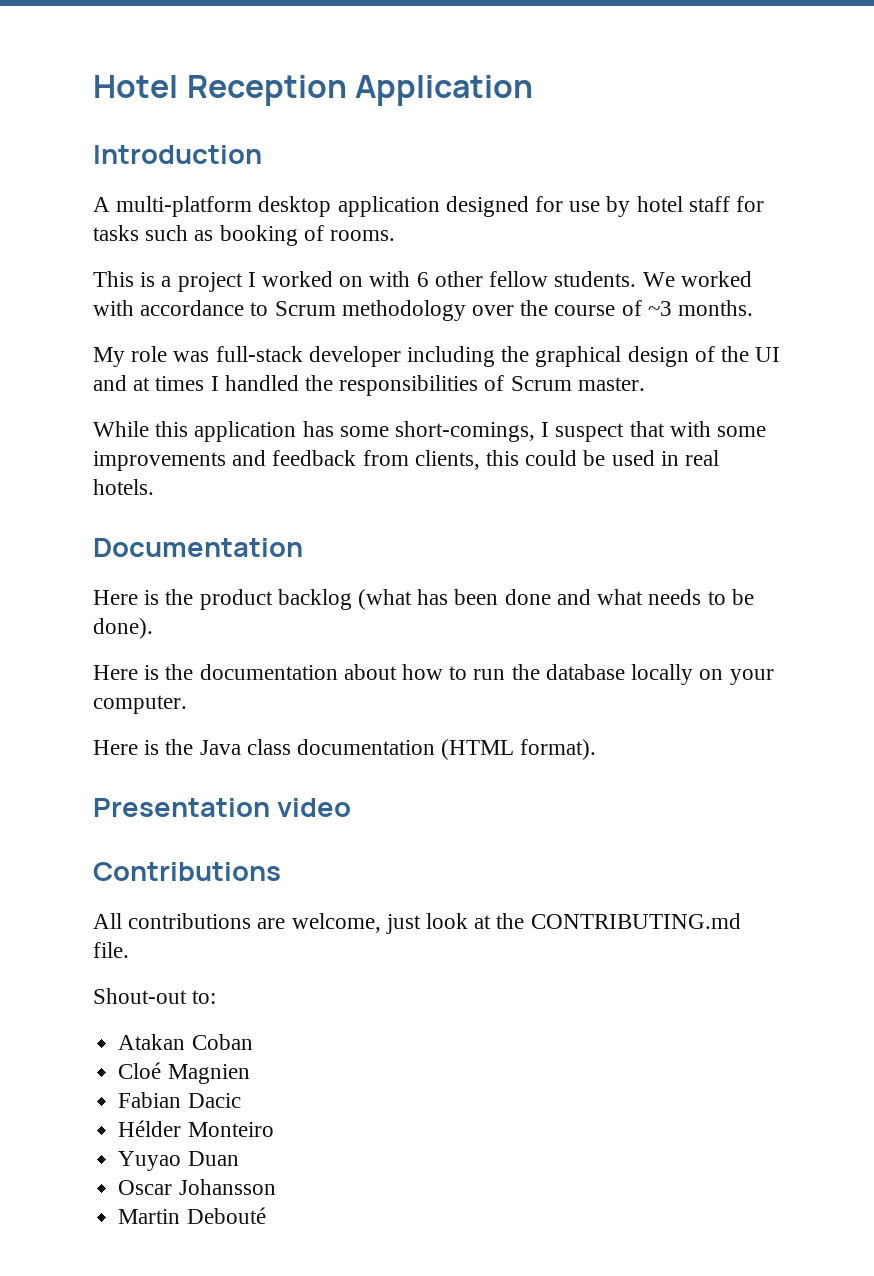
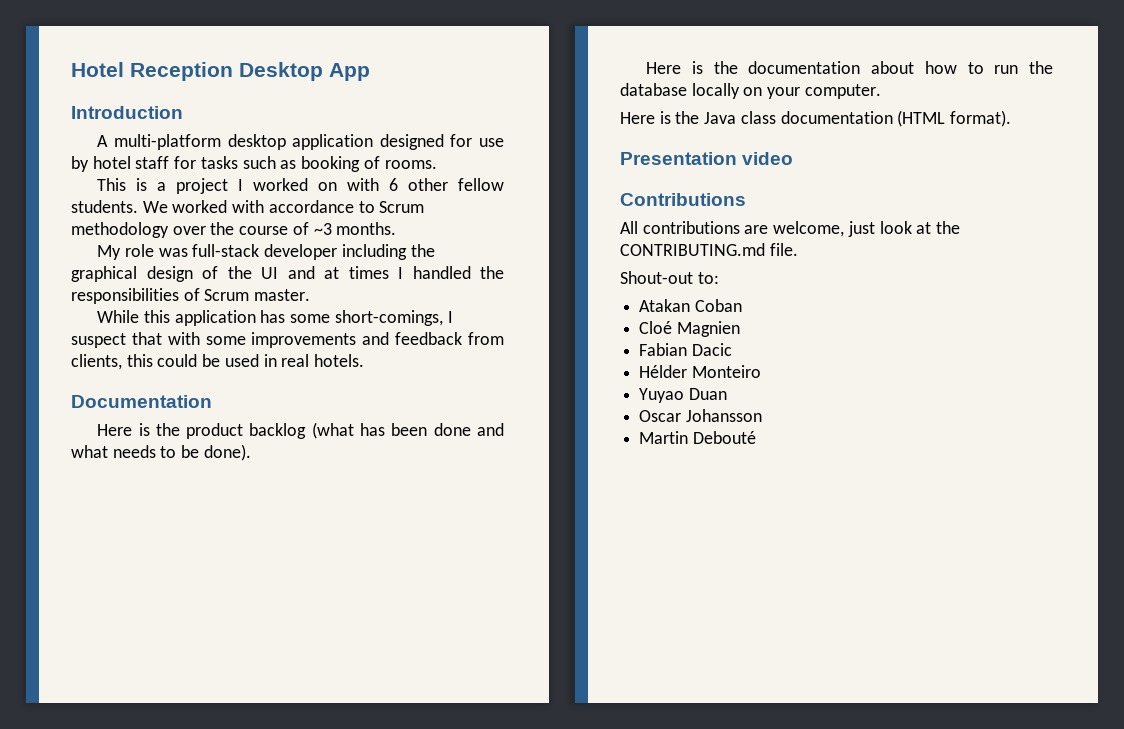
- Hotel Reception Application
+ Hotel Reception Desktop App

